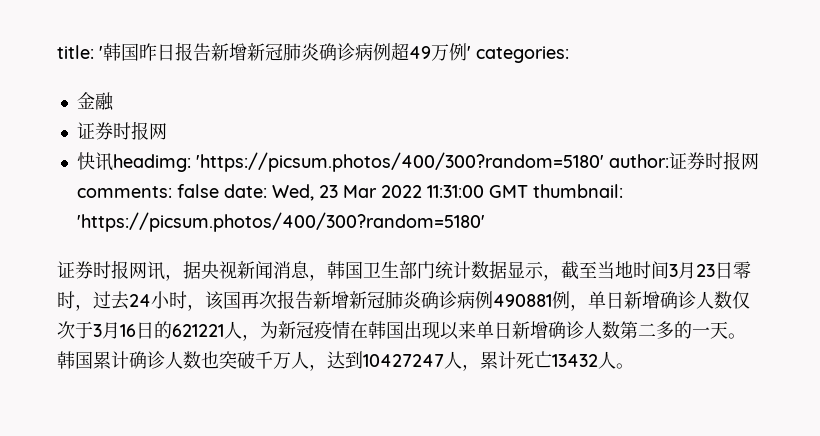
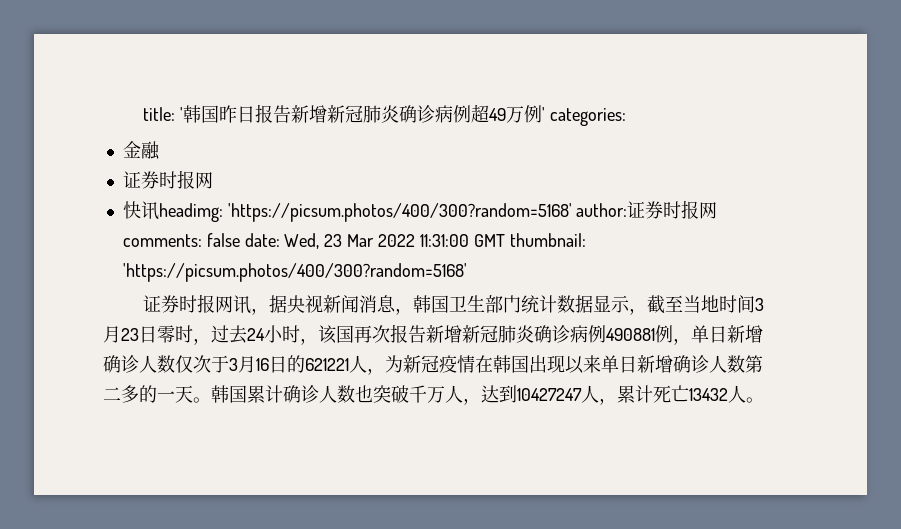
- 快讯headimg: 'https://picsum.photos/400/300?random=5180' author:证券时报网comments: false date: Wed, 23 Mar 2022 11:31:00 GMT thumbnail: 'https://picsum.photos/400/300?random=5180'
+ 快讯headimg: 'https://picsum.photos/400/300?random=5168' author:证券时报网comments: false date: Wed, 23 Mar 2022 11:31:00 GMT thumbnail: 'https://picsum.photos/400/300?random=5168'

